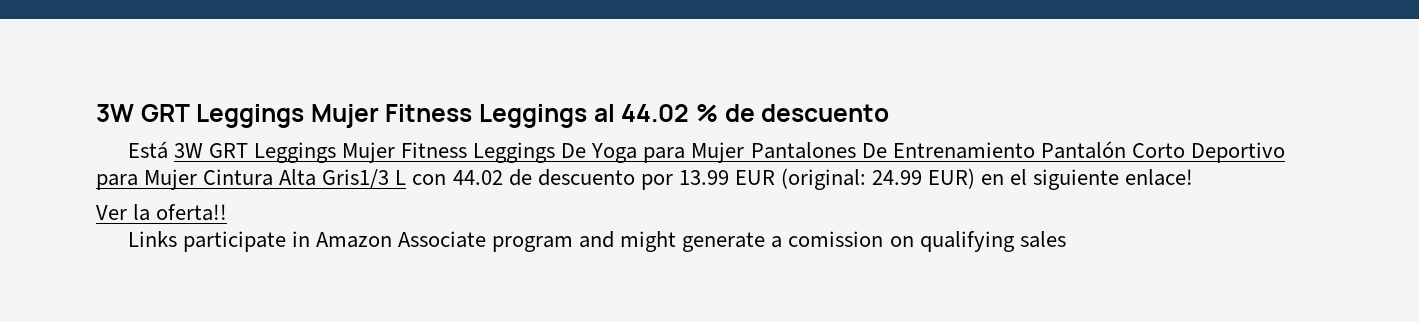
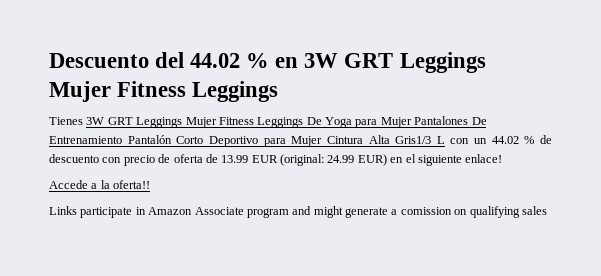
- 3W GRT Leggings Mujer Fitness Leggings al 44.02 % de descuento
- Está 3W GRT Leggings Mujer Fitness Leggings De Yoga para Mujer Pantalones De Entrenamiento Pantalón Corto Deportivo para Mujer Cintura Alta Gris1/3 L con 44.02 de descuento por 13.99 EUR (original: 24.99 EUR) en el siguiente enlace!
+ Descuento del 44.02 % en 3W GRT Leggings Mujer Fitness Leggings
+ Tienes 3W GRT Leggings Mujer Fitness Leggings De Yoga para Mujer Pantalones De Entrenamiento Pantalón Corto Deportivo para Mujer Cintura Alta Gris1/3 L con un 44.02 % de descuento con precio de oferta de 13.99 EUR (original: 24.99 EUR) en el siguiente enlace!
- Ver la oferta!!
+ Accede a la oferta!!

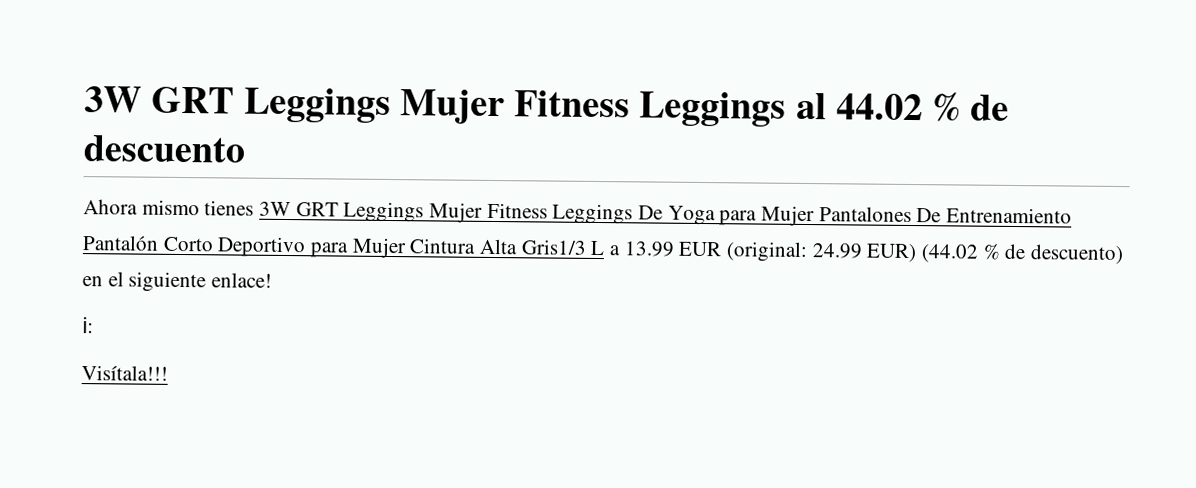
- Descuento del 44.02 % en 3W GRT Leggings Mujer Fitness Leggings
- Tienes 3W GRT Leggings Mujer Fitness Leggings De Yoga para Mujer Pantalones De Entrenamiento Pantalón Corto Deportivo para Mujer Cintura Alta Gris1/3 L con un 44.02 % de descuento con precio de oferta de 13.99 EUR (original: 24.99 EUR) en el siguiente enlace!
+ 3W GRT Leggings Mujer Fitness Leggings al 44.02 % de descuento
+ Ahora mismo tienes 3W GRT Leggings Mujer Fitness Leggings De Yoga para Mujer Pantalones De Entrenamiento Pantalón Corto Deportivo para Mujer Cintura Alta Gris1/3 L a 13.99 EUR (original: 24.99 EUR) (44.02 % de descuento) en el siguiente enlace!
- Accede a la oferta!!
- Links participate in Amazon Associate program and might generate a comission on qualifying sales
+ ℹ:
+ Visítala!!!

